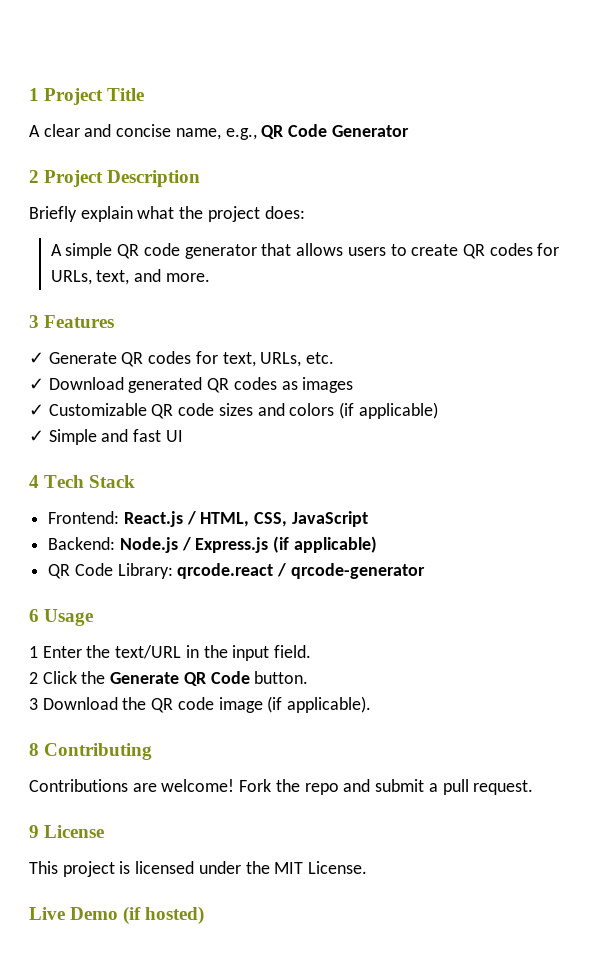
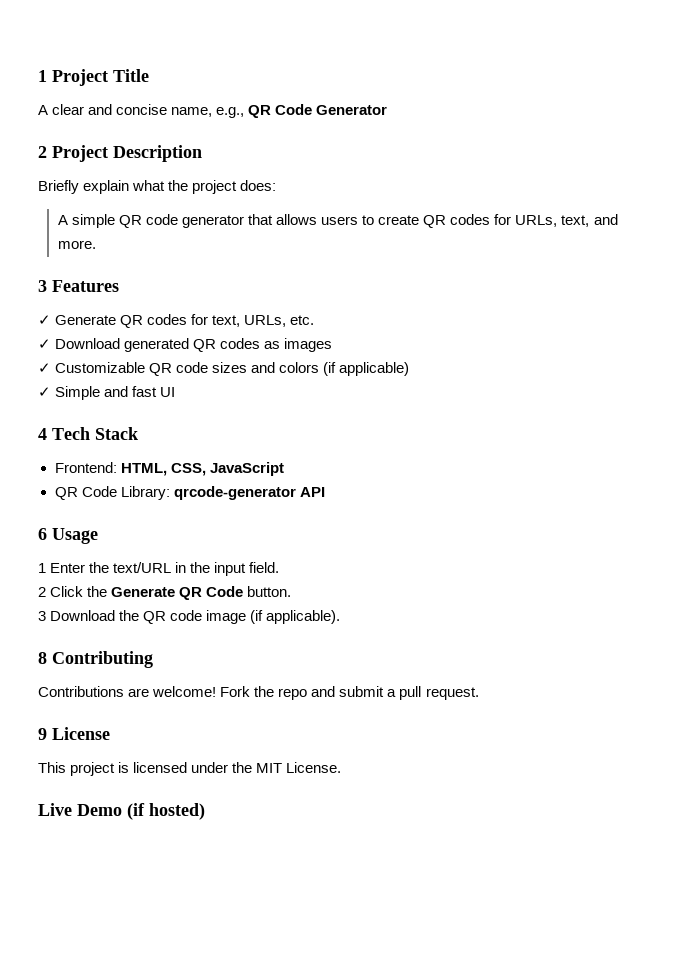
- Frontend: React.js / HTML, CSS, JavaScript
+ Frontend: HTML, CSS, JavaScript
- Backend: Node.js / Express.js (if applicable)
- QR Code Library: qrcode.react / qrcode-generator
+ QR Code Library: qrcode-generator API

